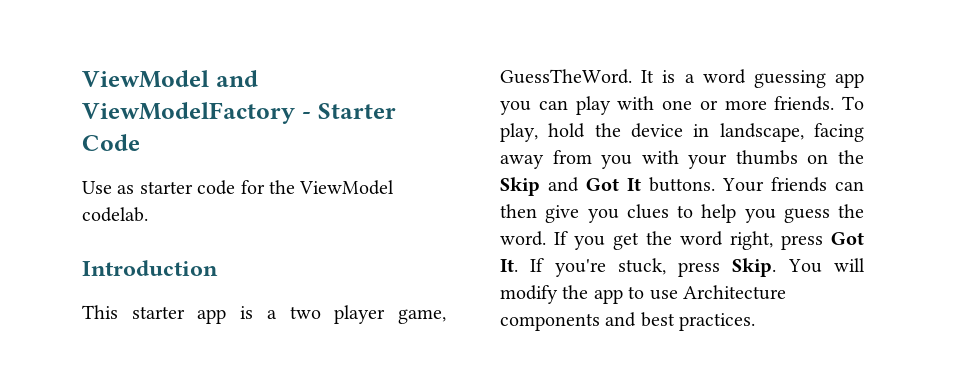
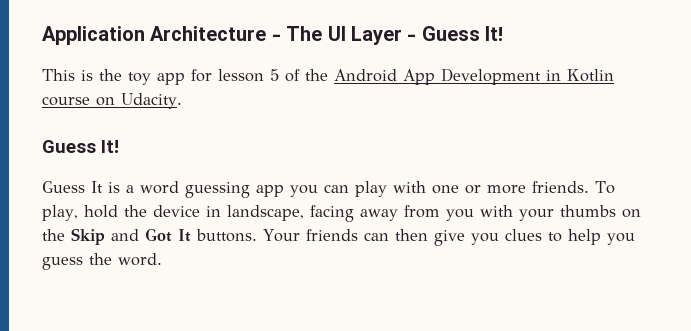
- ViewModel and ViewModelFactory - Starter Code
- Use as starter code for the ViewModel codelab.
- Introduction
- This starter app is a two player game, GuessTheWord. It is a word guessing app you can play with one or more friends.
+ Application Architecture - The UI Layer - Guess It!
+ This is the toy app for lesson 5 of the Android App Development in Kotlin course on Udacity.
+ Guess It!
+ Guess It is a word guessing app you can play with one or more friends.
- If you get the word right, press Got It. If you're stuck, press Skip. You will modify the app to use Architecture components and best practices.

